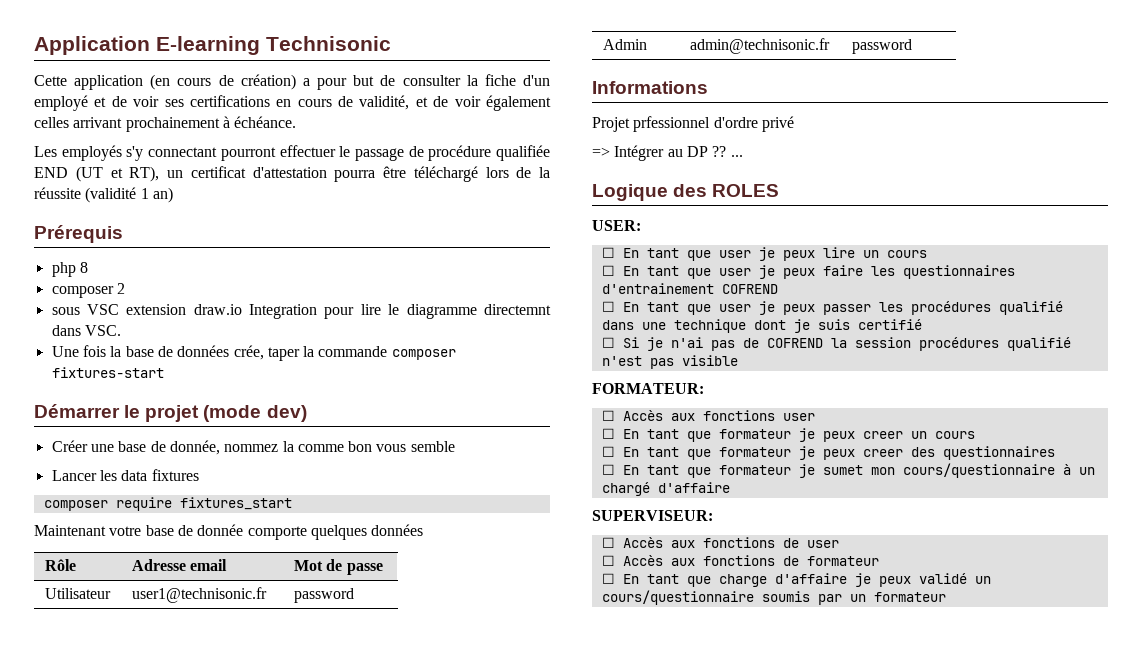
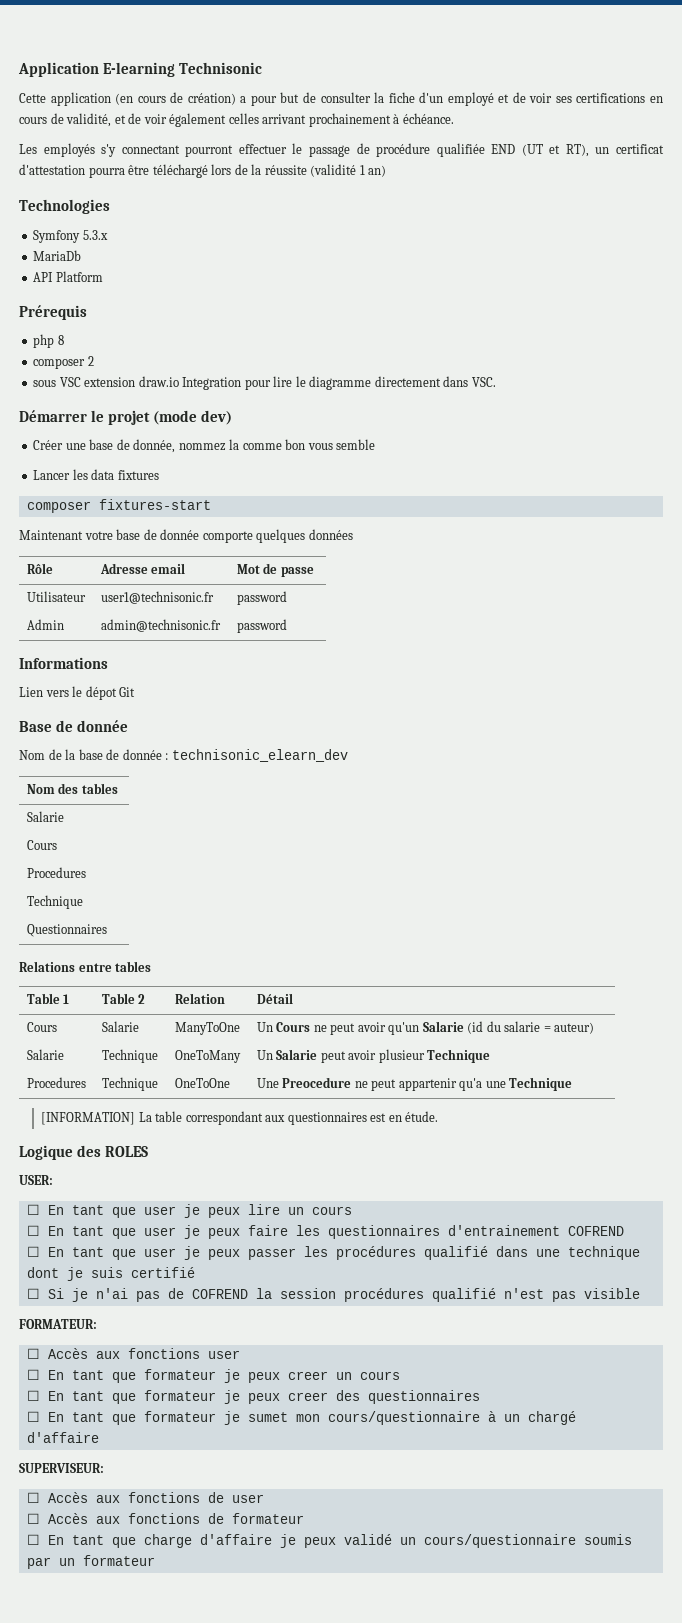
+ Technologies
+ Symfony 5.3.x
+ MariaDb
+ API Platform
- sous VSC extension draw.io Integration pour lire le diagramme directemnt dans VSC.
+ sous VSC extension draw.io Integration pour lire le diagramme directement dans VSC.
- Une fois la base de données crée, taper la commande composer fixtures-start
- composer require fixtures_start
+ composer fixtures-start
- Projet prfessionnel d'ordre privé
- => Intégrer au DP ?? ...
+ Lien vers le dépot Git
+ Base de donnée
+ Nom de la base de donnée : technisonic_elearn_dev
+ Nom des tables
+ Salarie
+ Cours
+ Procedures
+ Technique
+ Questionnaires
+ Relations entre tables
+ Table 1 | Table 2 | Relation | Détail
+ Cours | Salarie | ManyToOne | Un Cours ne peut avoir qu'un Salarie (id du salarie = auteur)
+ Salarie | Technique | OneToMany | Un Salarie peut avoir plusieur Technique
+ Procedures | Technique | OneToOne | Une Preocedure ne peut appartenir qu'a une Technique
+ [INFORMATION] La table correspondant aux questionnaires est en étude.

